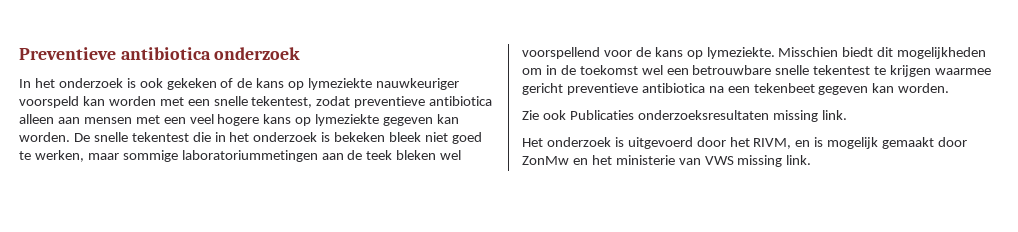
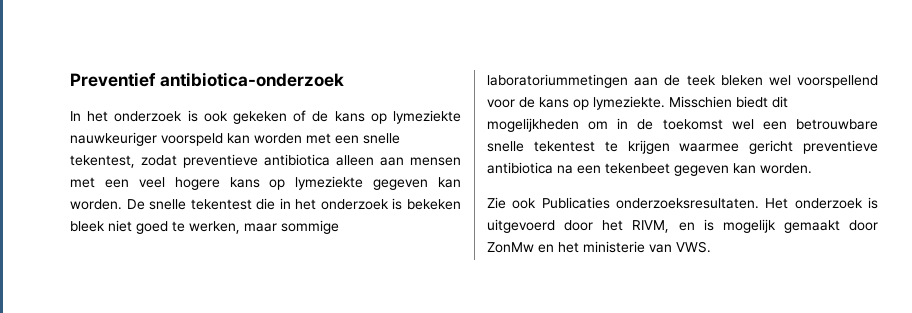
- Preventieve antibiotica onderzoek
+ Preventief antibiotica-onderzoek
- Zie ook Publicaties onderzoeksresultaten missing link.
- Het onderzoek is uitgevoerd door het RIVM, en is mogelijk gemaakt door ZonMw en het ministerie van VWS missing link.
+ Zie ook Publicaties onderzoeksresultaten. Het onderzoek is uitgevoerd door het RIVM, en is mogelijk gemaakt door ZonMw en het ministerie van VWS.

